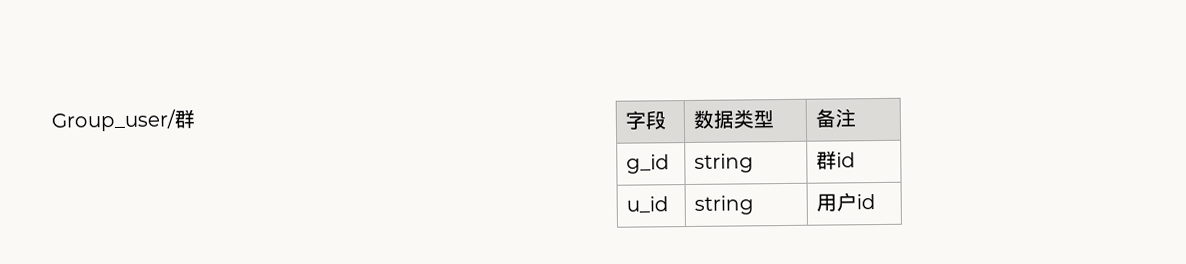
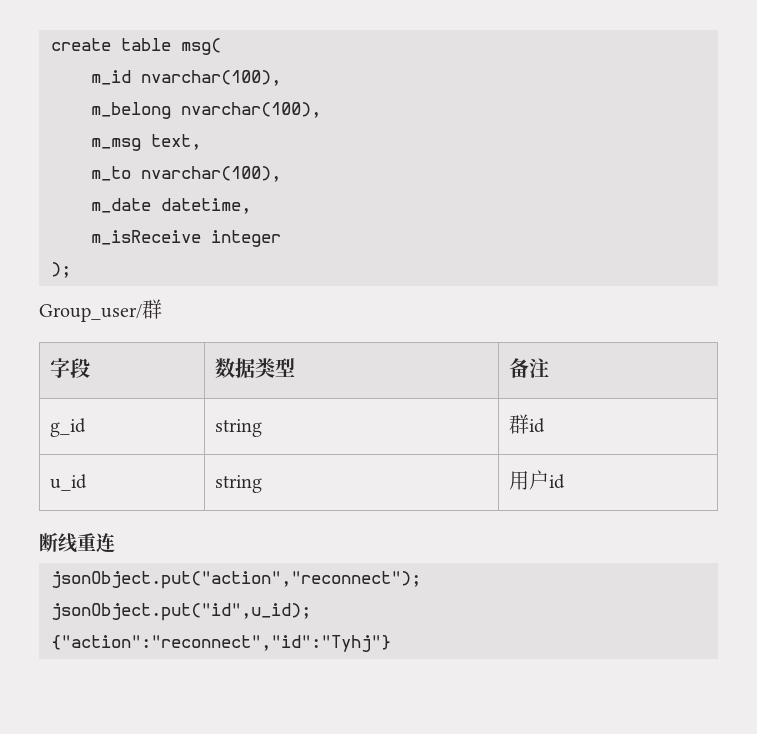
+ create table msg(
+ m_id nvarchar(100),
+ m_belong nvarchar(100),
+ m_msg text,
+ m_to nvarchar(100),
+ m_date datetime,
+ m_isReceive integer
+ );
+ 断线重连
+ jsonObject.put("action","reconnect");
+ jsonObject.put("id",u_id);
+ {"action":"reconnect","id":"Tyhj"}

